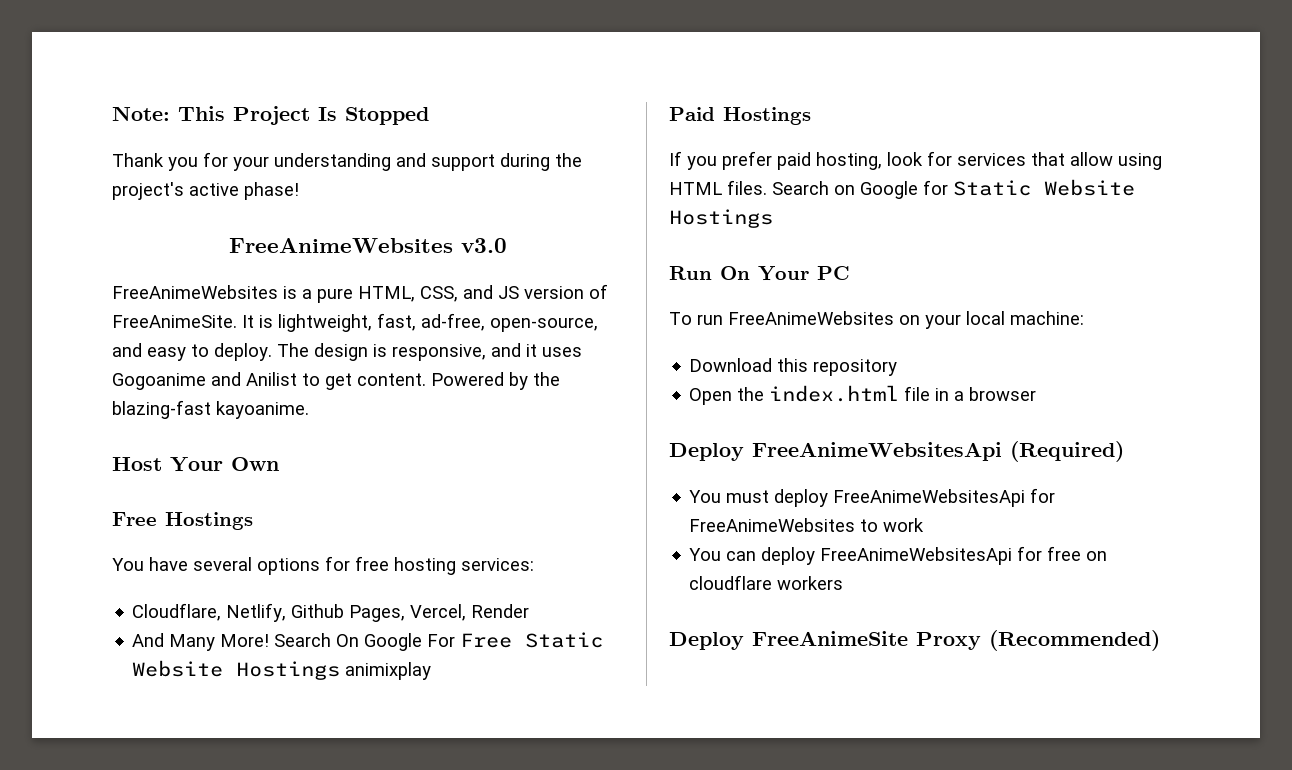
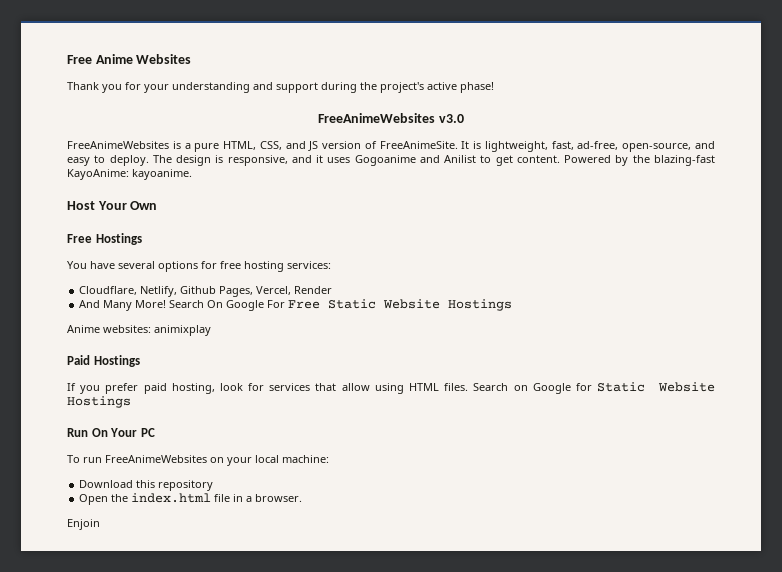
- Note: This Project Is Stopped
+ Free Anime Websites
- Powered by the blazing-fast kayoanime.
+ Powered by the blazing-fast KayoAnime: kayoanime.
- Search On Google For Free Static Website Hostings animixplay
+ Search On Google For Free Static Website Hostings
+ Anime websites: animixplay
- Open the index.html file in a browser
- Deploy FreeAnimeWebsitesApi (Required)
- You must deploy FreeAnimeWebsitesApi for FreeAnimeWebsites to work
- You can deploy FreeAnimeWebsitesApi for free on cloudflare workers
- Deploy FreeAnimeSite Proxy (Recommended)
+ Open the index.html file in a browser.
+ Enjoin

